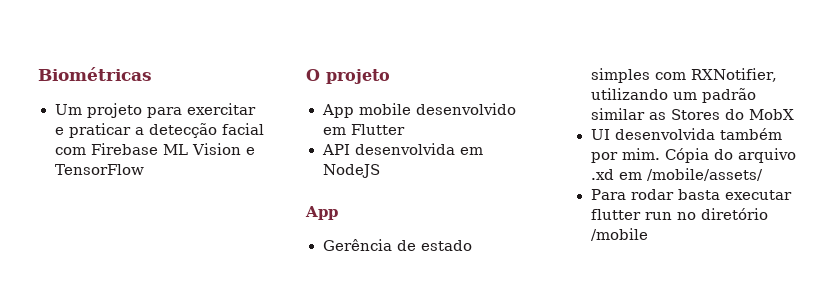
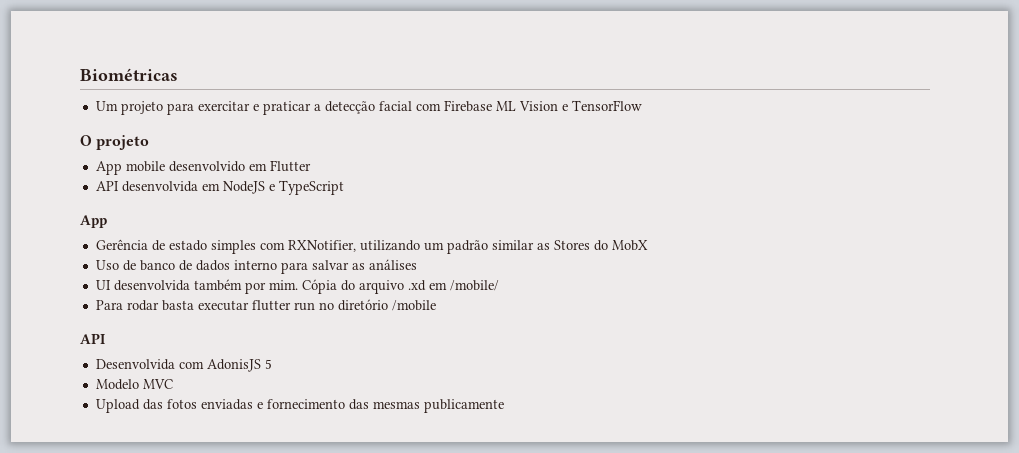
- API desenvolvida em NodeJS
+ API desenvolvida em NodeJS e TypeScript
+ Uso de banco de dados interno para salvar as análises
- Cópia do arquivo .xd em /mobile/assets/
+ Cópia do arquivo .xd em /mobile/
  Para rodar basta executar flutter run no diretório /mobile
+ API
+ Desenvolvida com AdonisJS 5
+ Modelo MVC
+ Upload das fotos enviadas e fornecimento das mesmas publicamente

